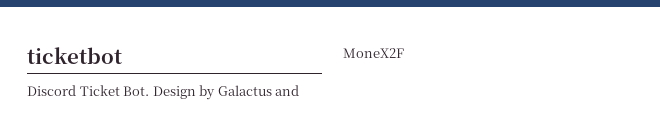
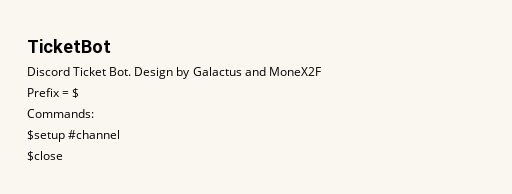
- ticketbot
+ TicketBot
+ Prefix = $
+ Commands:
+ $setup #channel
+ $close

